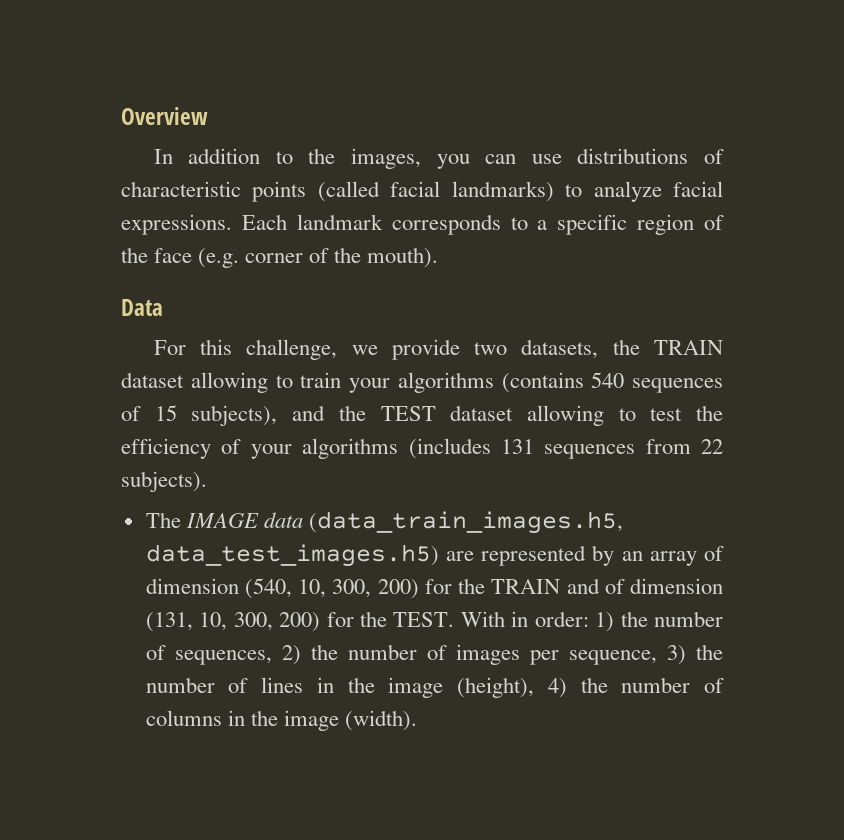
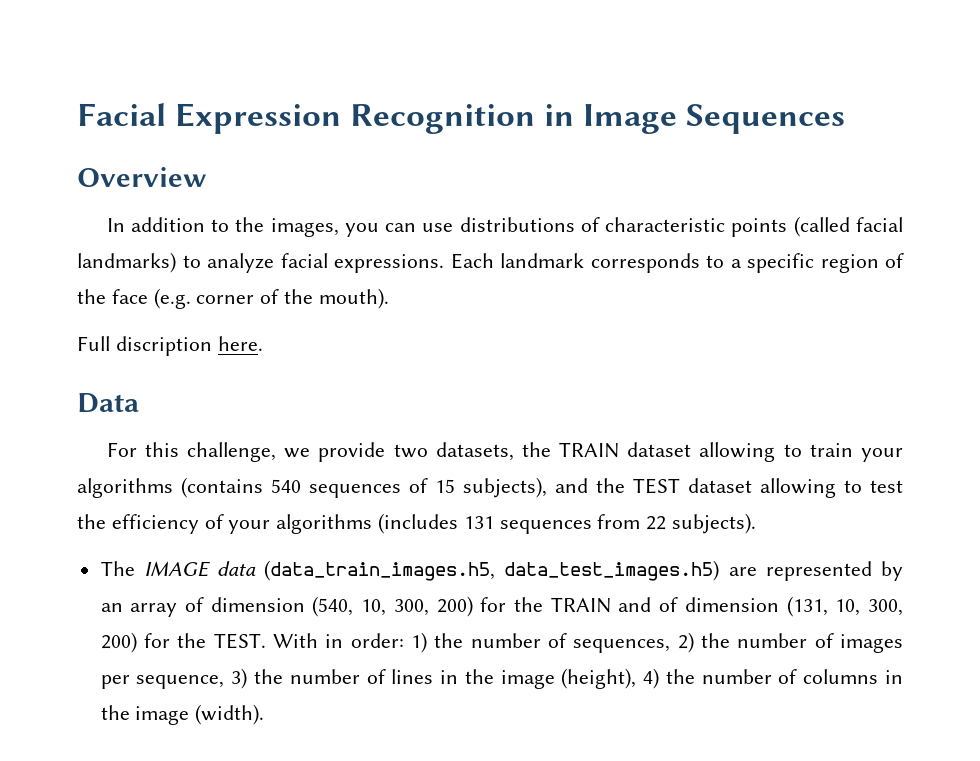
+ Facial Expression Recognition in Image Sequences
+ Full discription here.

